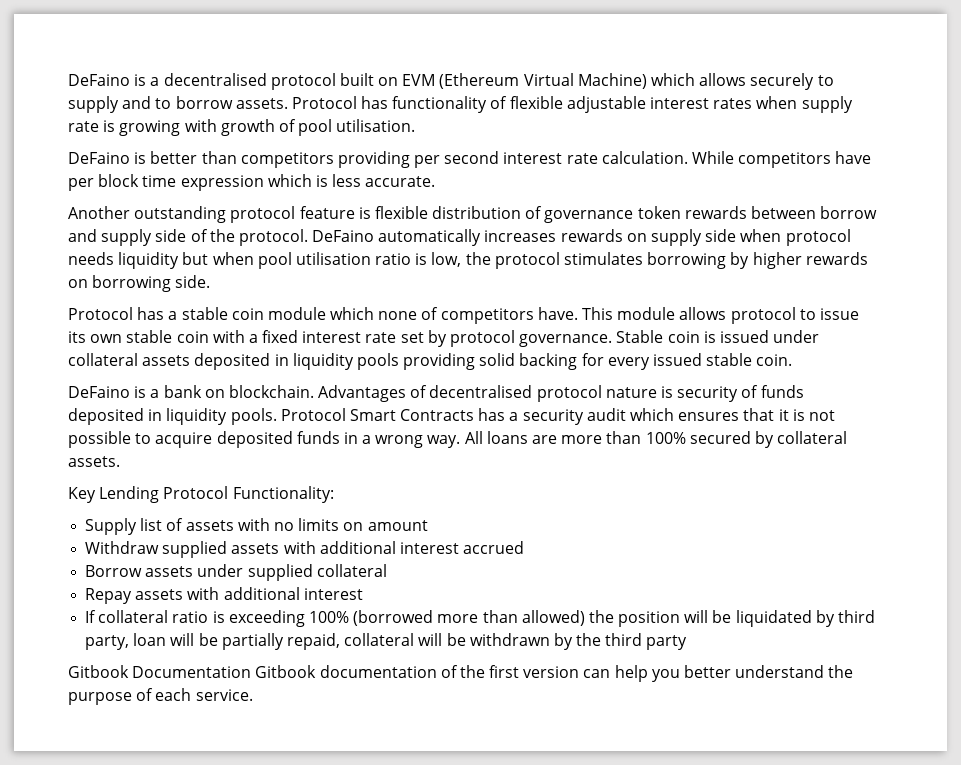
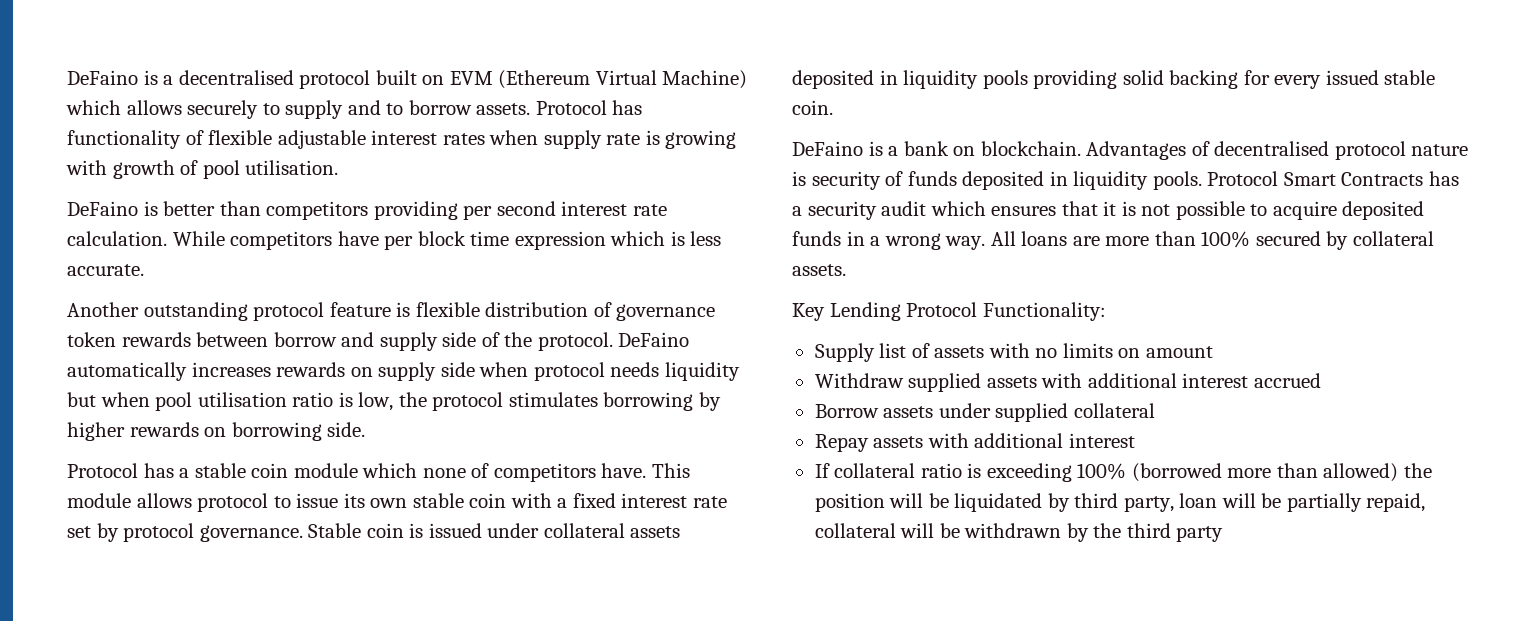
- Gitbook Documentation Gitbook documentation of the first version can help you better understand the purpose of each service.

